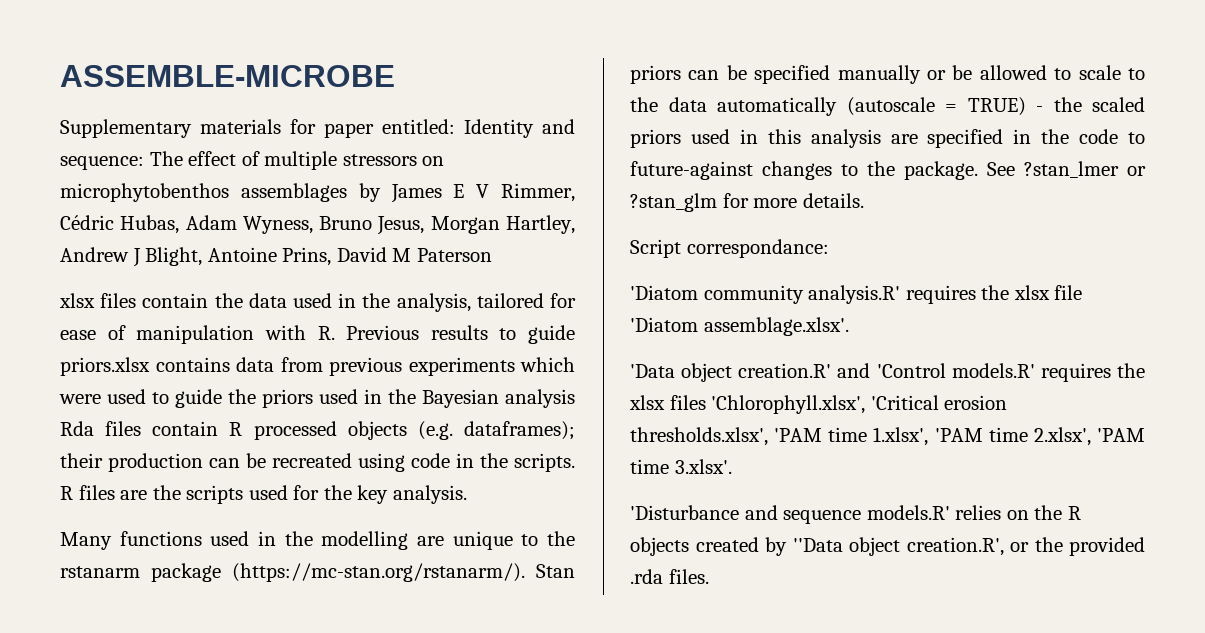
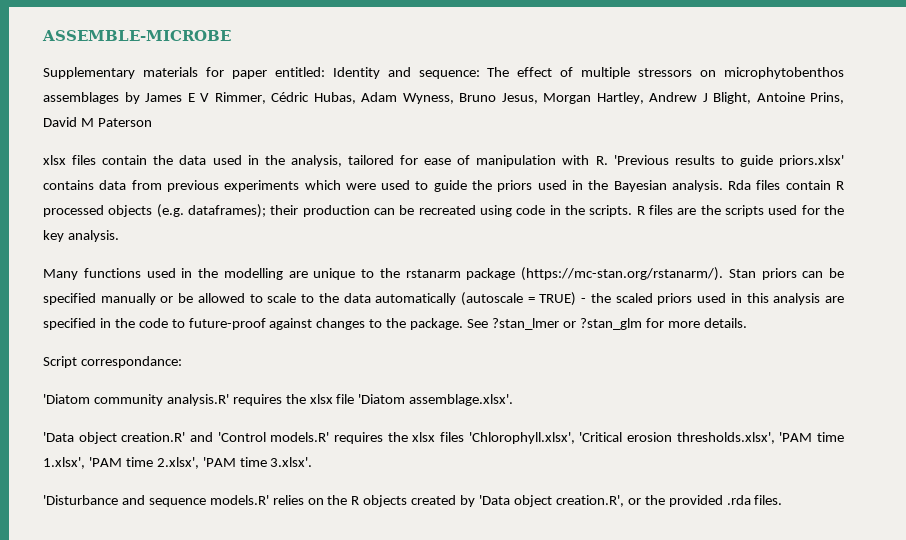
- xlsx files contain the data used in the analysis, tailored for ease of manipulation with R. Previous results to guide priors.xlsx contains data from previous experiments which were used to guide the priors used in the Bayesian analysis Rda files contain R processed objects (e.g. dataframes); their production can be recreated using code in the scripts.
+ xlsx files contain the data used in the analysis, tailored for ease of manipulation with R. 'Previous results to guide priors.xlsx' contains data from previous experiments which were used to guide the priors used in the Bayesian analysis. Rda files contain R processed objects (e.g. dataframes); their production can be recreated using code in the scripts.
- Many functions used in the modelling are unique to the rstanarm package (https://mc-stan.org/rstanarm/). Stan priors can be specified manually or be allowed to scale to the data automatically (autoscale = TRUE) - the scaled priors used in this analysis are specified in the code to future-against changes to the package.
+ Many functions used in the modelling are unique to the rstanarm package (https://mc-stan.org/rstanarm/). Stan priors can be specified manually or be allowed to scale to the data automatically (autoscale = TRUE) - the scaled priors used in this analysis are specified in the code to future-proof against changes to the package.
- 'Disturbance and sequence models.R' relies on the R objects created by ''Data object creation.R', or the provided .rda files.
+ 'Disturbance and sequence models.R' relies on the R objects created by 'Data object creation.R', or the provided .rda files.

